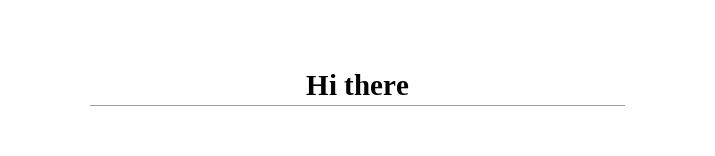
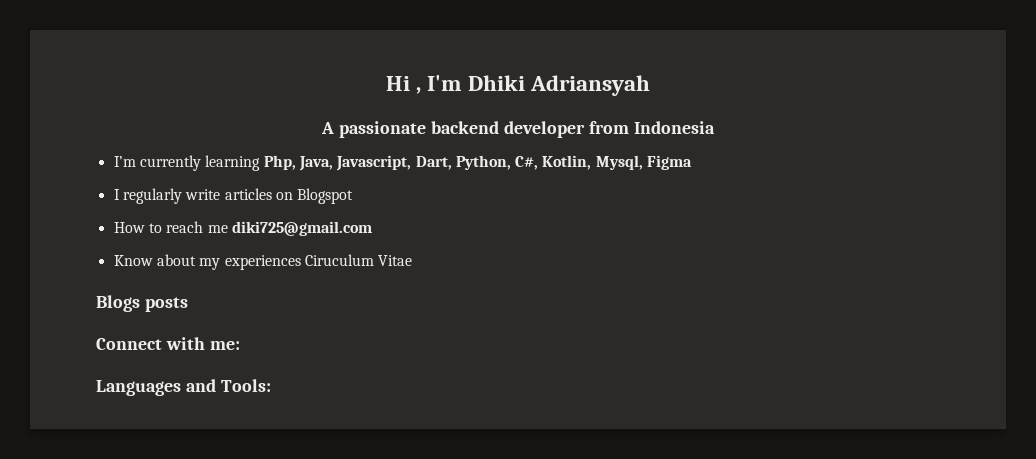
- Hi there
+ Hi , I'm Dhiki Adriansyah
+ A passionate backend developer from Indonesia
+ I’m currently learning Php, Java, Javascript, Dart, Python, C#, Kotlin, Mysql, Figma
+ I regularly write articles on Blogspot
+ How to reach me diki725@gmail.com
+ Know about my experiences Ciruculum Vitae
+ Blogs posts
+ Connect with me:
+ Languages and Tools:

